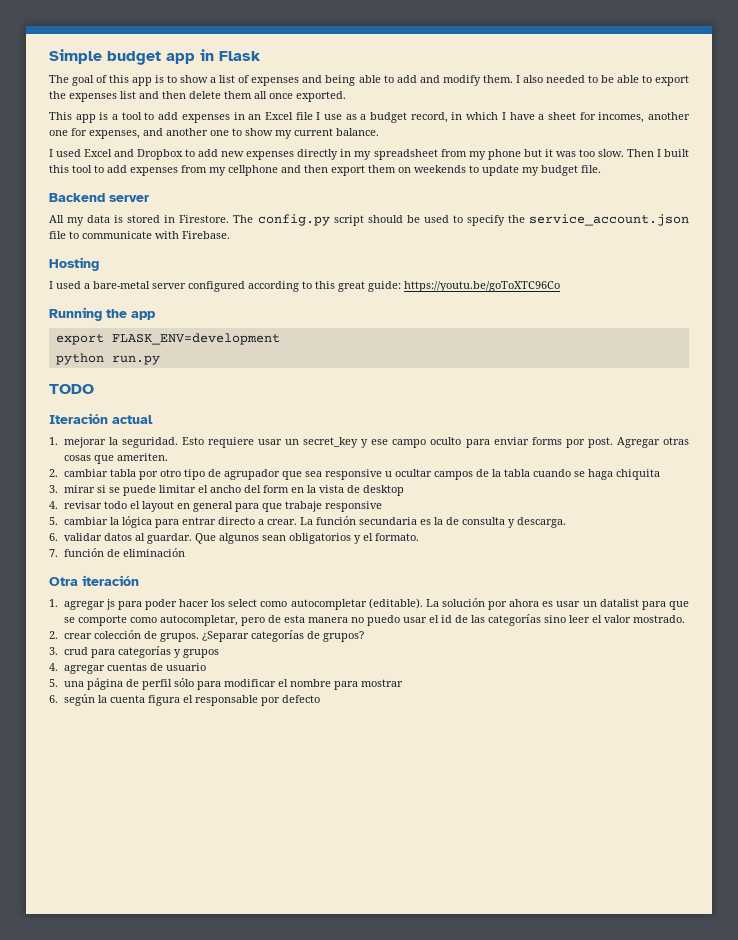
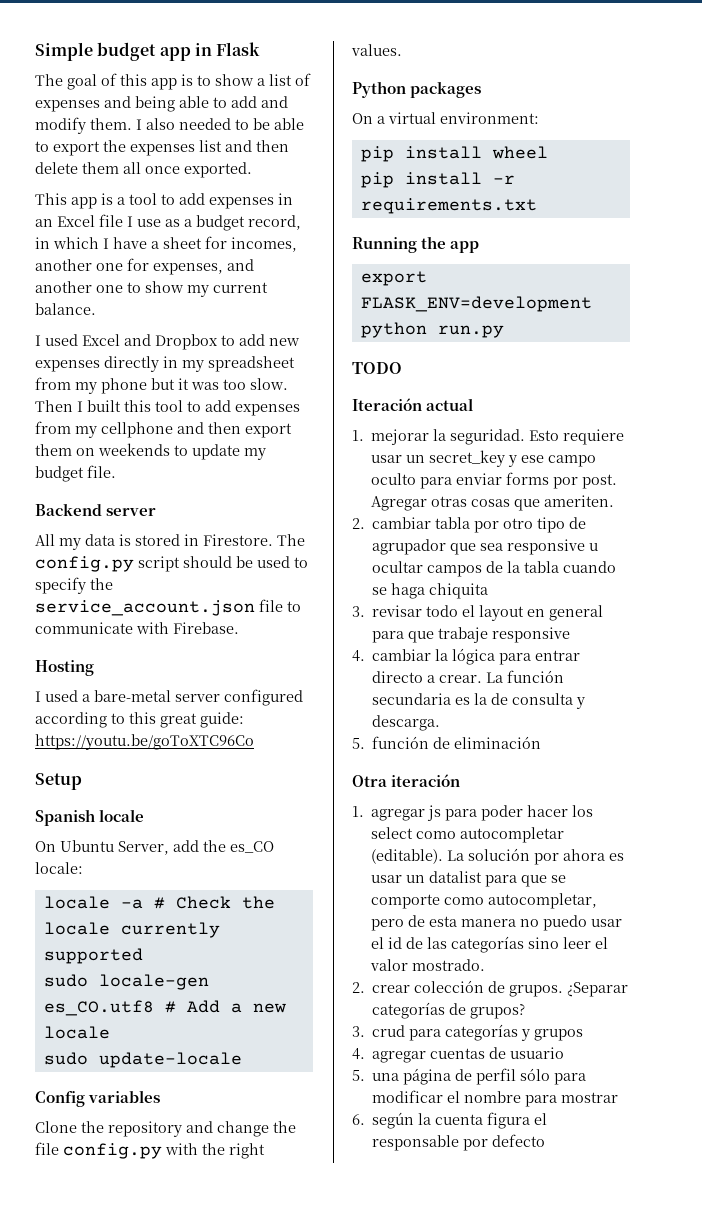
+ Setup
+ Spanish locale
+ On Ubuntu Server, add the es_CO locale:
+ locale -a # Check the locale currently supported
+ sudo locale-gen es_CO.utf8 # Add a new locale
+ sudo update-locale
+ Config variables
+ Clone the repository and change the file config.py with the right values.
+ Python packages
+ On a virtual environment:
+ pip install wheel
+ pip install -r requirements.txt
- 3. mirar si se puede limitar el ancho del form en la vista de desktop
- 4. revisar todo el layout en general para que trabaje responsive
+ 3. revisar todo el layout en general para que trabaje responsive
- 5. cambiar la lógica para entrar directo a crear.
+ 4. cambiar la lógica para entrar directo a crear.
- 6. validar datos al guardar. Que algunos sean obligatorios y el formato.
- 7. función de eliminación
+ 5. función de eliminación

